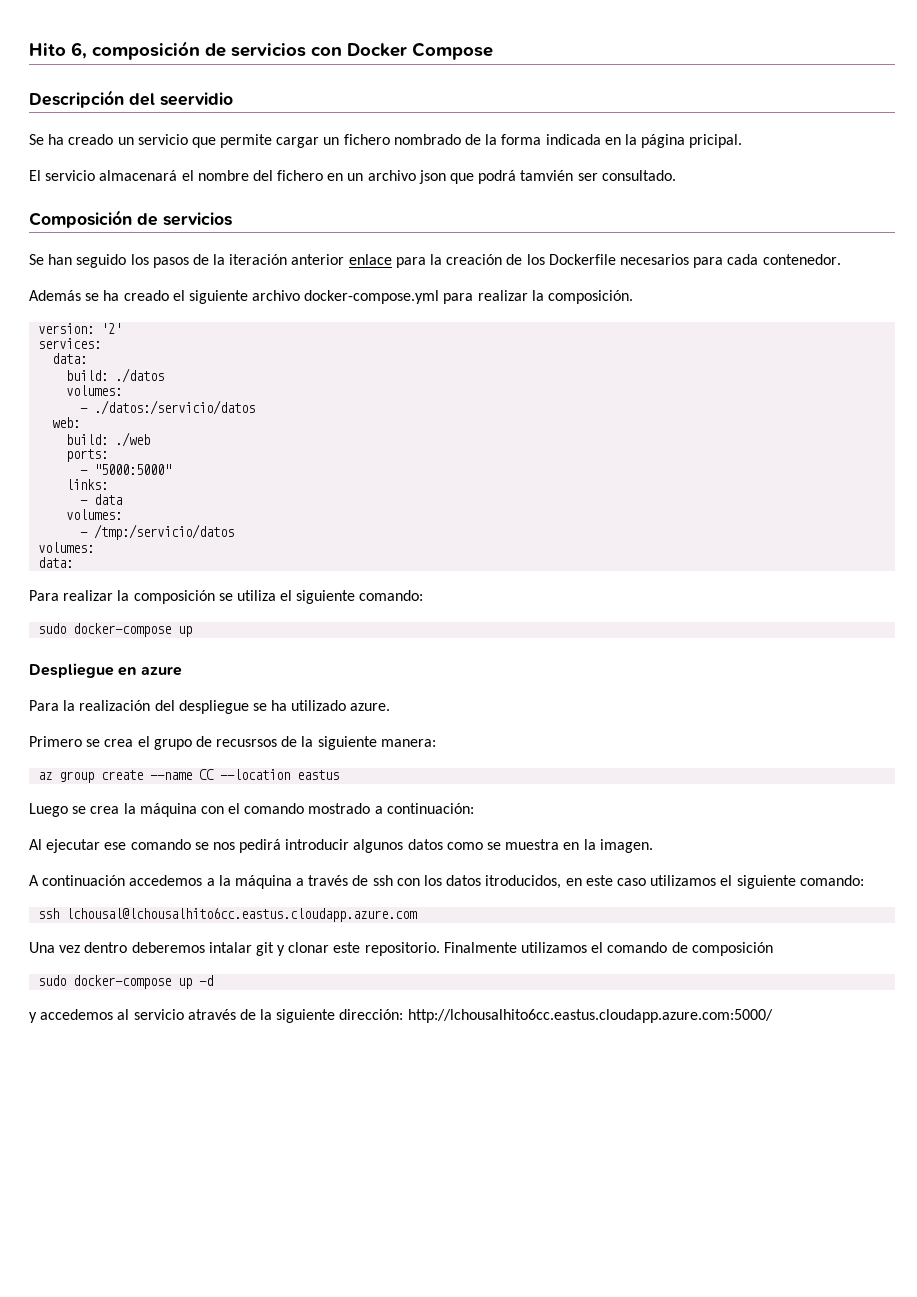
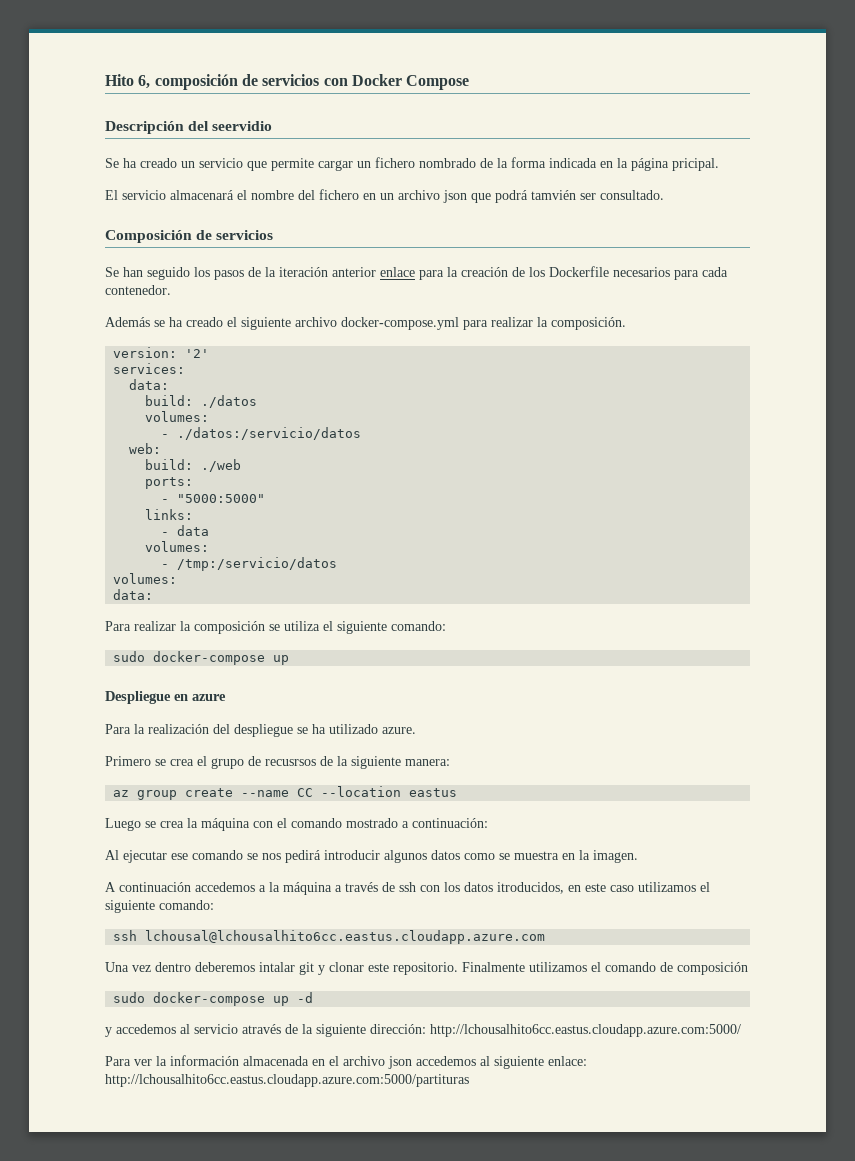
+ Para ver la información almacenada en el archivo json accedemos al siguiente enlace: http://lchousalhito6cc.eastus.cloudapp.azure.com:5000/partituras

